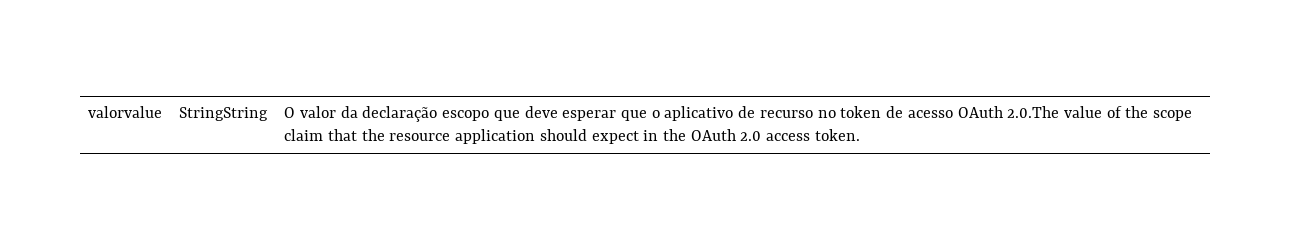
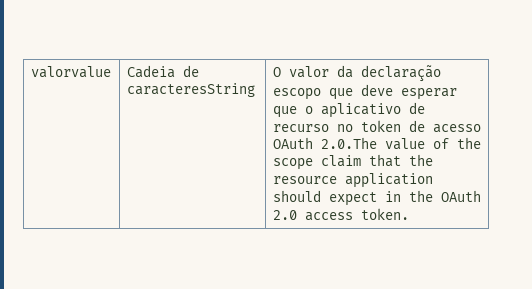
- valorvalue | StringString | O valor da declaração escopo que deve esperar que o aplicativo de recurso no token de acesso OAuth 2.0.The value of the scope claim that the resource application should expect in the OAuth 2.0 access token.
+ valorvalue | Cadeia de caracteresString | O valor da declaração escopo que deve esperar que o aplicativo de recurso no token de acesso OAuth 2.0.The value of the scope claim that the resource application should expect in the OAuth 2.0 access token.

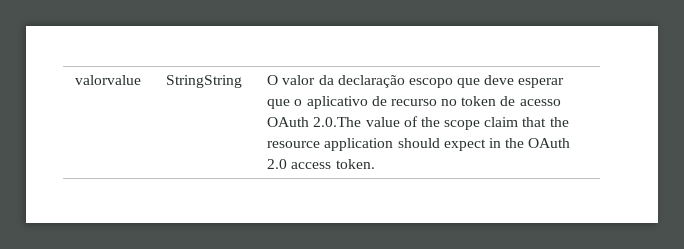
- valorvalue | Cadeia de caracteresString | O valor da declaração escopo que deve esperar que o aplicativo de recurso no token de acesso OAuth 2.0.The value of the scope claim that the resource application should expect in the OAuth 2.0 access token.
+ valorvalue | StringString | O valor da declaração escopo que deve esperar que o aplicativo de recurso no token de acesso OAuth 2.0.The value of the scope claim that the resource application should expect in the OAuth 2.0 access token.

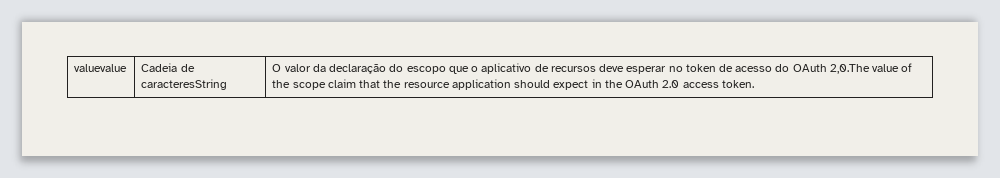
- valorvalue | StringString
+ valuevalue | Cadeia de caracteresString
- O valor da declaração escopo que deve esperar que o aplicativo de recurso no token de acesso OAuth 2.0.The value of the scope claim that the resource application should expect in the OAuth 2.0 access token.
+ O valor da declaração do escopo que o aplicativo de recursos deve esperar no token de acesso do OAuth 2,0.The value of the scope claim that the resource application should expect in the OAuth 2.0 access token.

